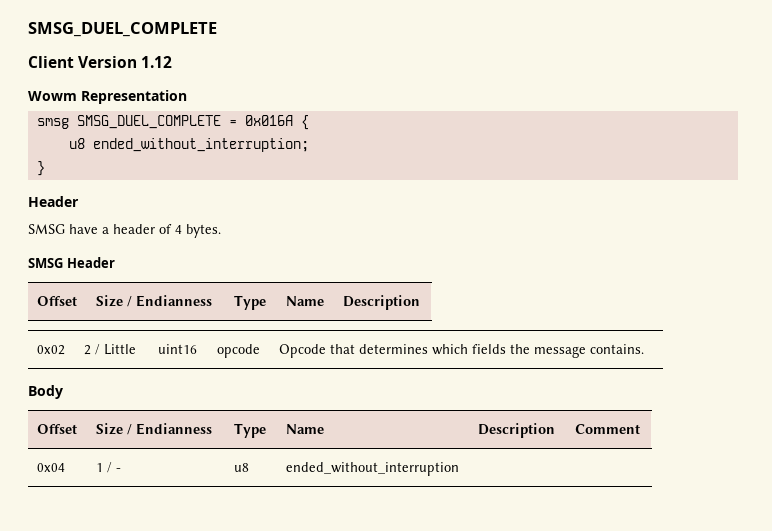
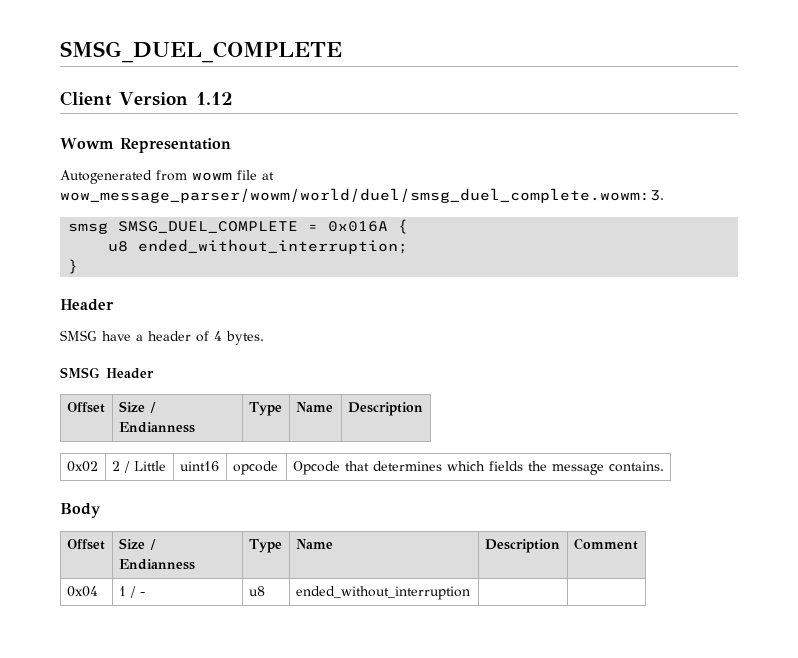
+ Autogenerated from wowm file at wow_message_parser/wowm/world/duel/smsg_duel_complete.wowm:3.

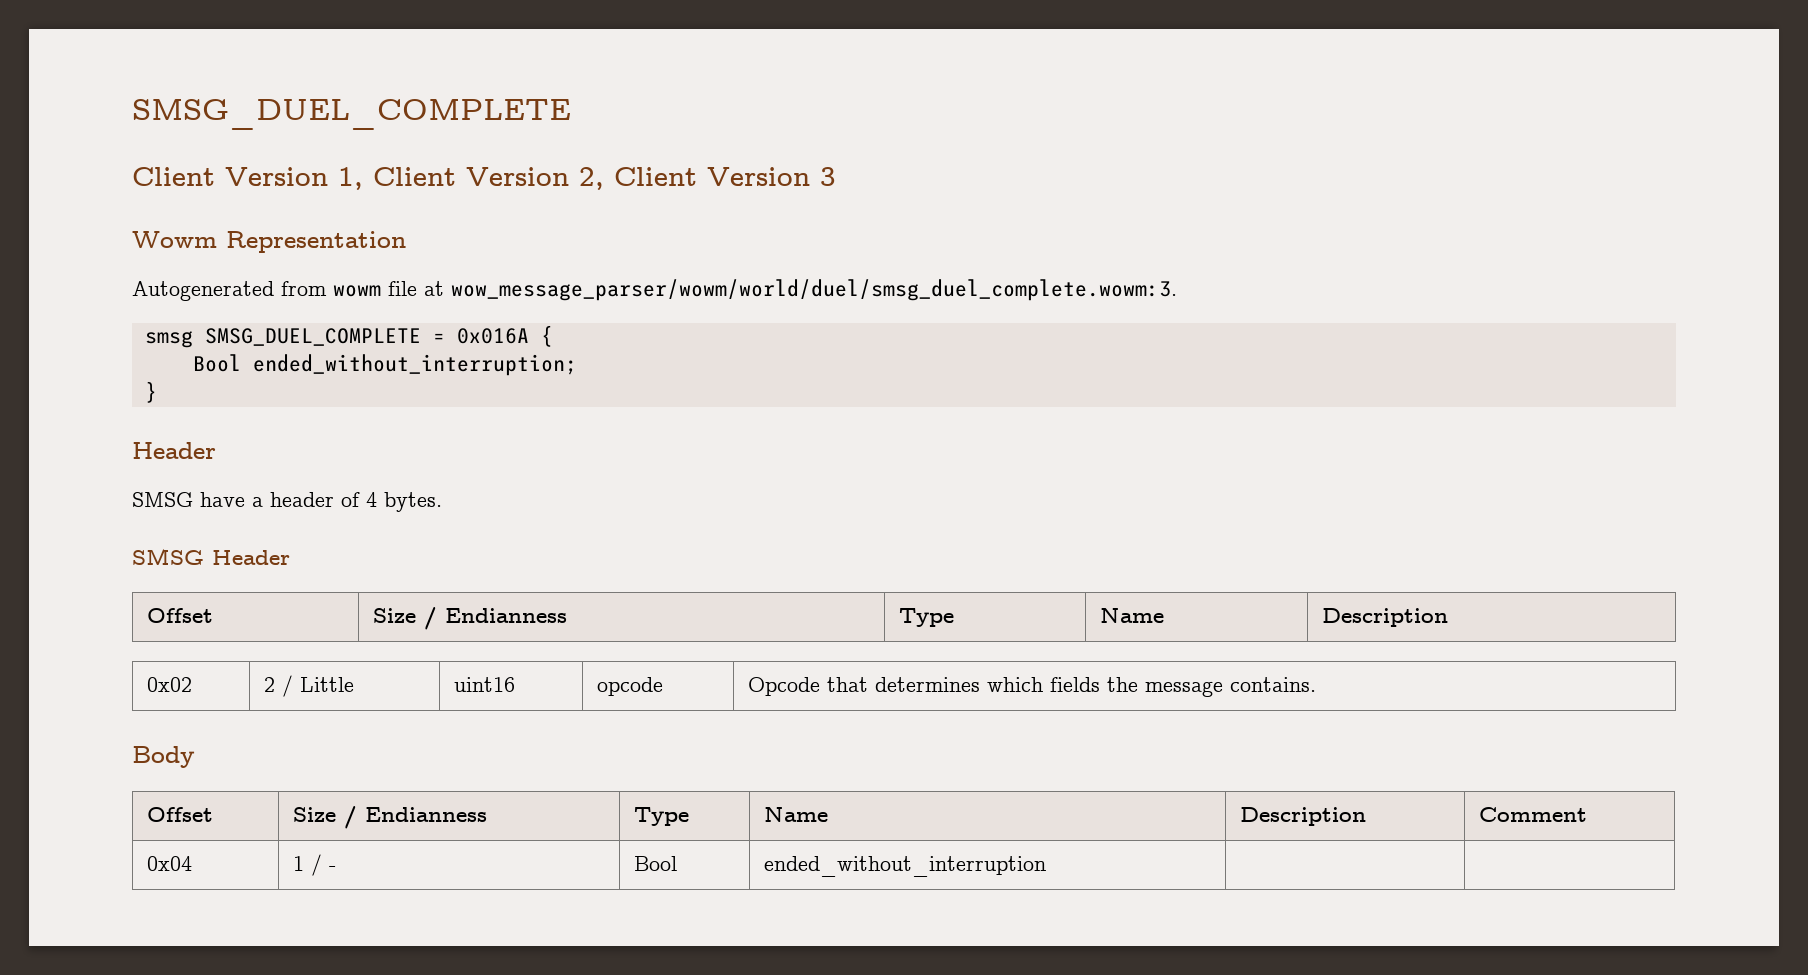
- Client Version 1.12
+ Client Version 1, Client Version 2, Client Version 3
- u8 ended_without_interruption;
+ Bool ended_without_interruption;
- 0x04 | 1 / - | u8 | ended_without_interruption | |
+ 0x04 | 1 / - | Bool | ended_without_interruption | |

